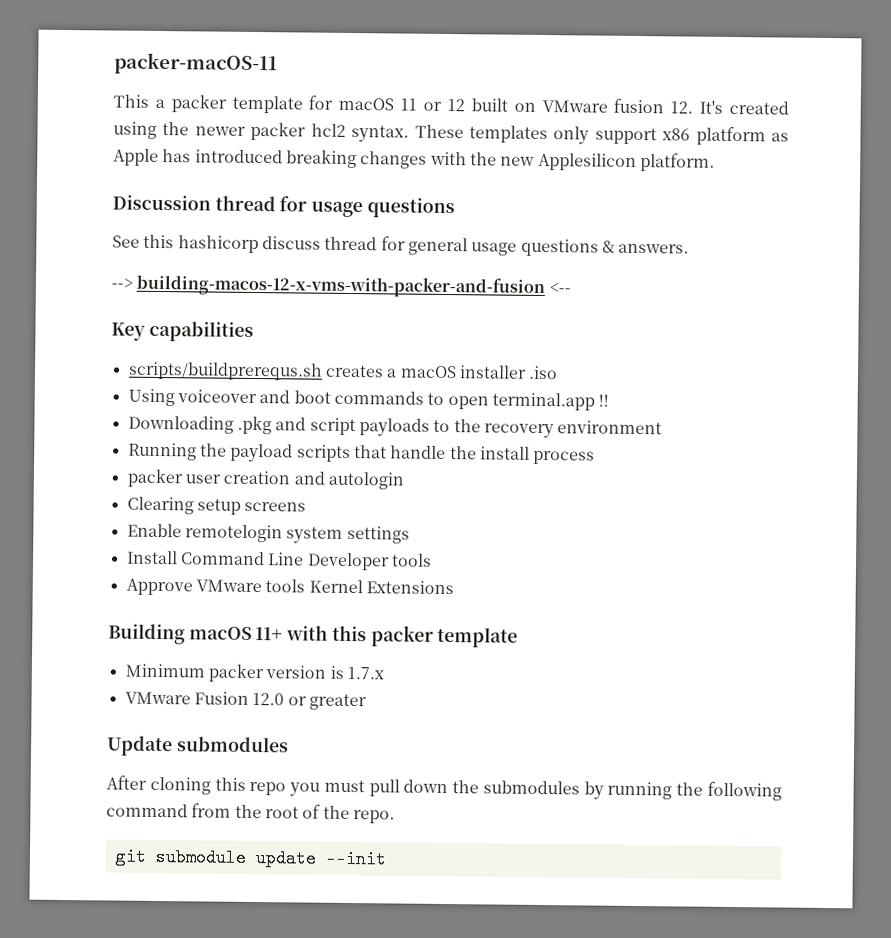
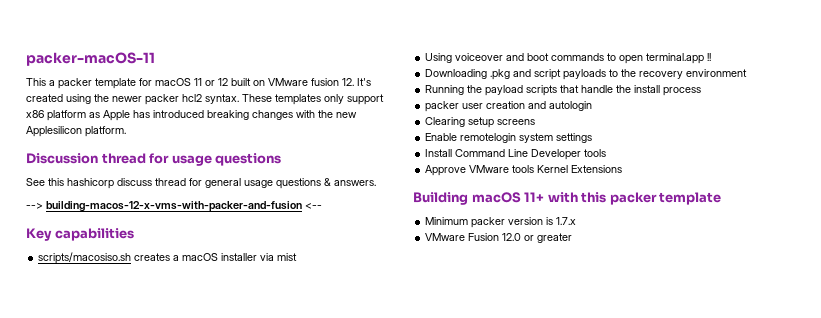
- scripts/buildprerequs.sh creates a macOS installer .iso
+ scripts/macosiso.sh creates a macOS installer via mist
- Update submodules
- After cloning this repo you must pull down the submodules by running the following command from the root of the repo.
- git submodule update --init

